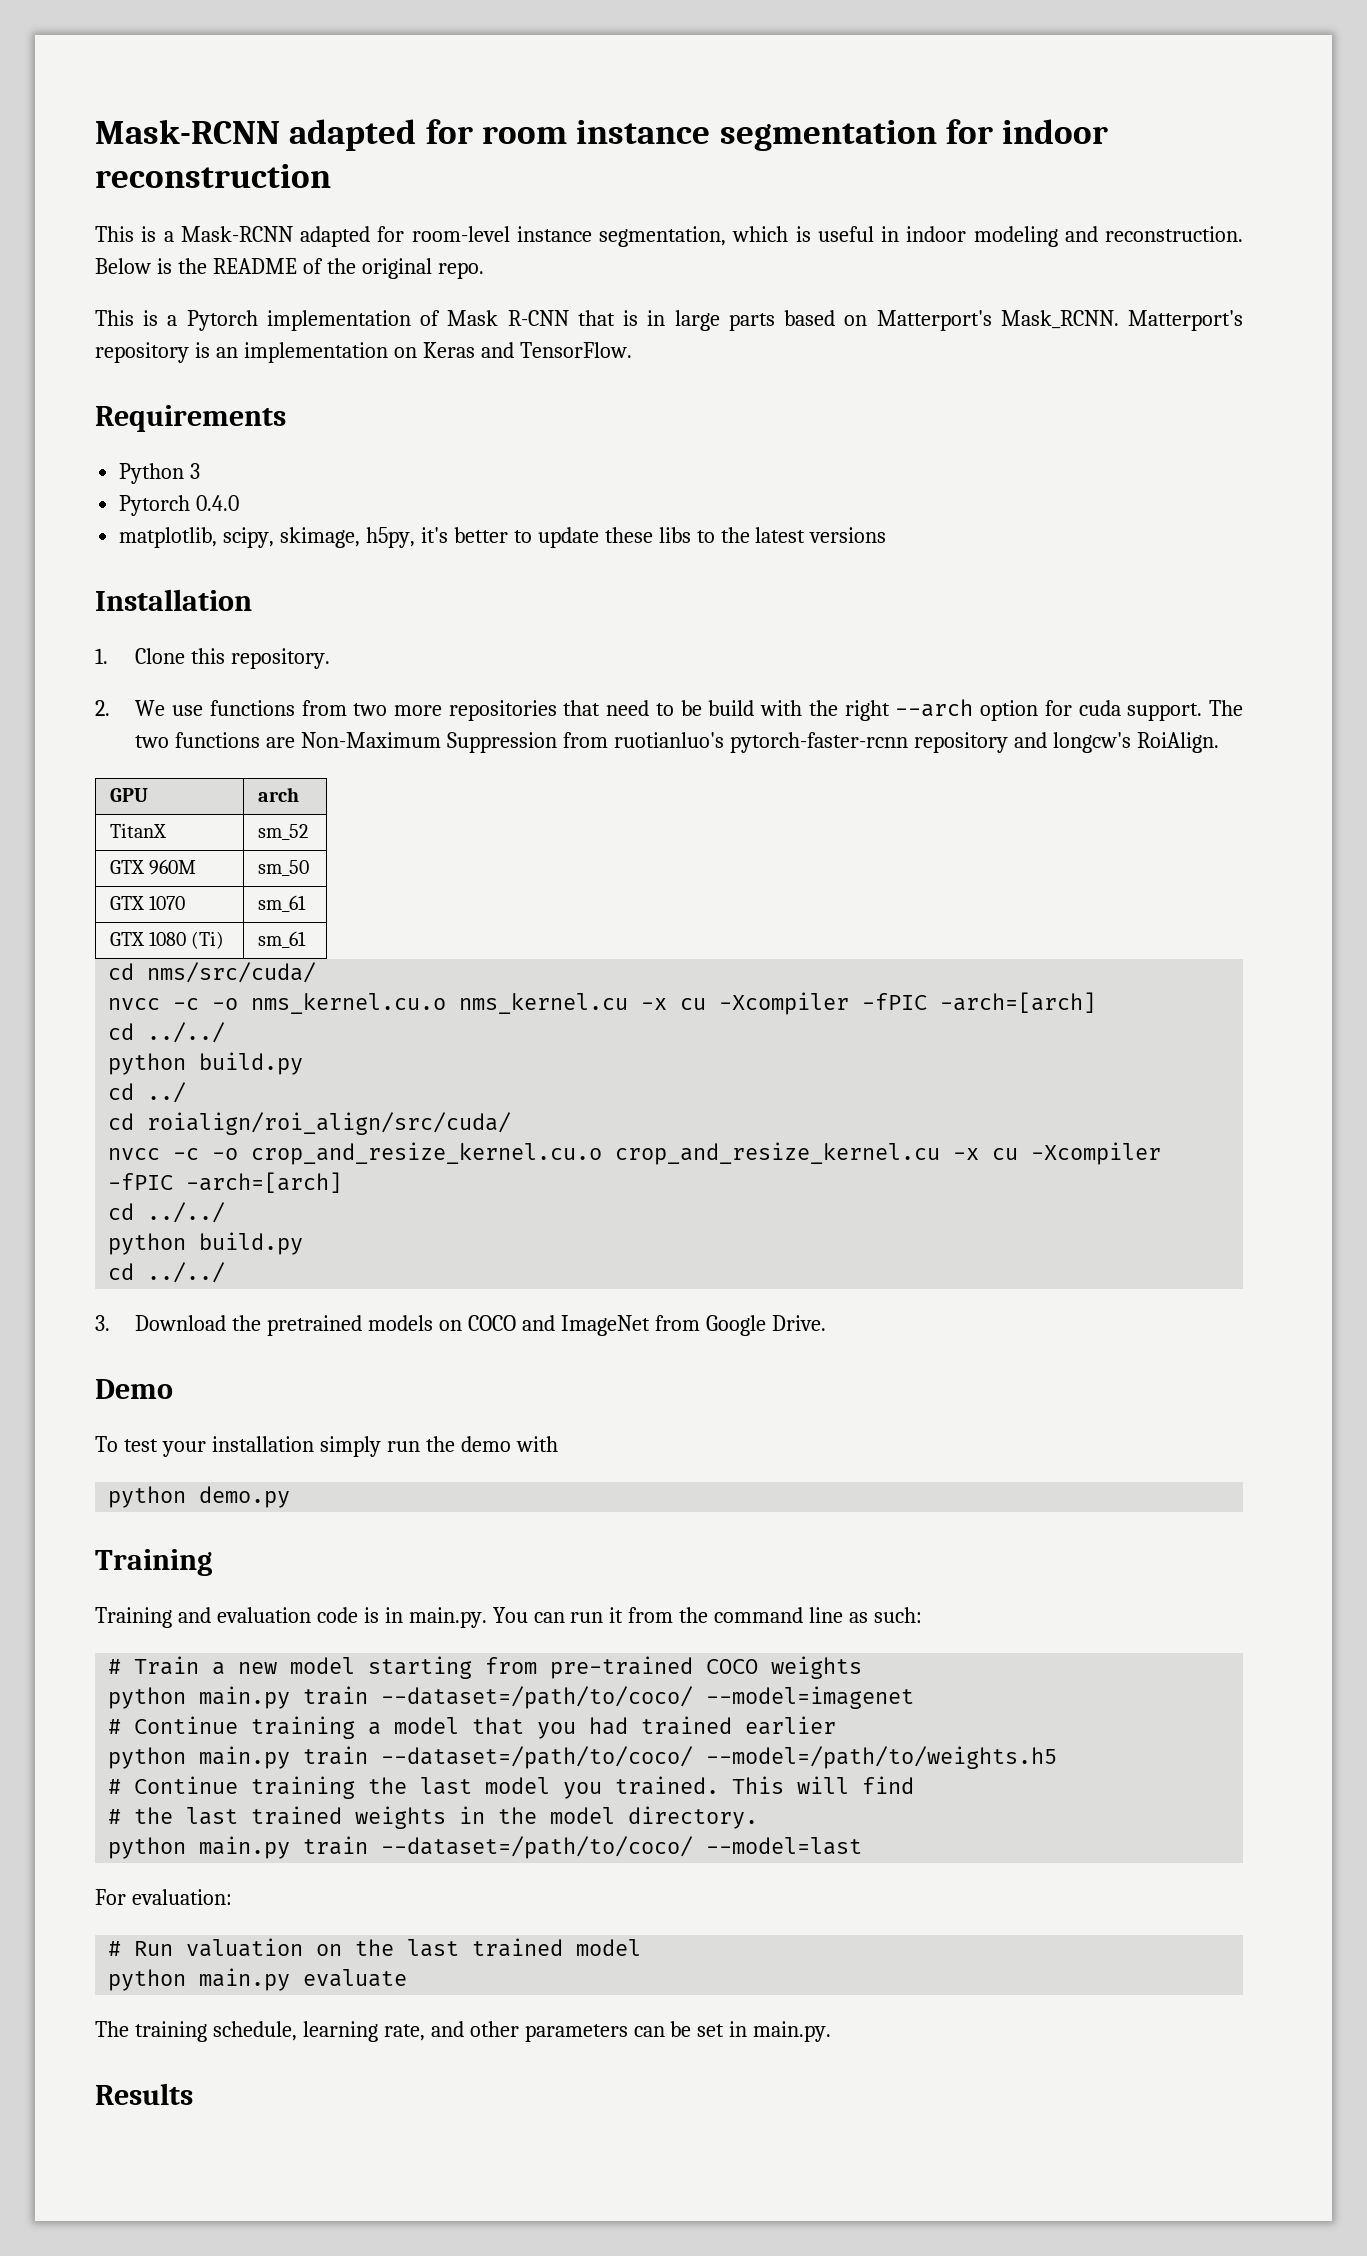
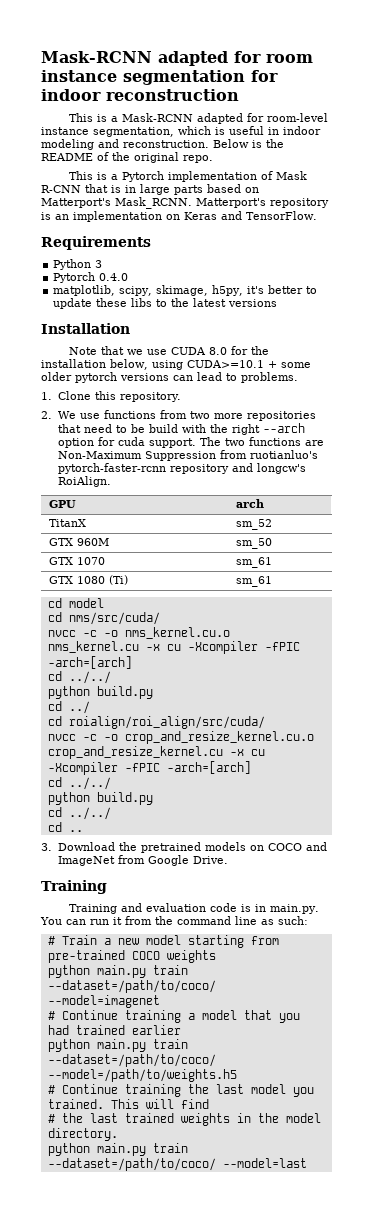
+ Note that we use CUDA 8.0 for the installation below, using CUDA>=10.1 + some older pytorch versions can lead to problems.
+ cd model
+ cd ..
- Demo
- To test your installation simply run the demo with
- python demo.py
- For evaluation:
- # Run valuation on the last trained model
- python main.py evaluate
- The training schedule, learning rate, and other parameters can be set in main.py.
- Results

